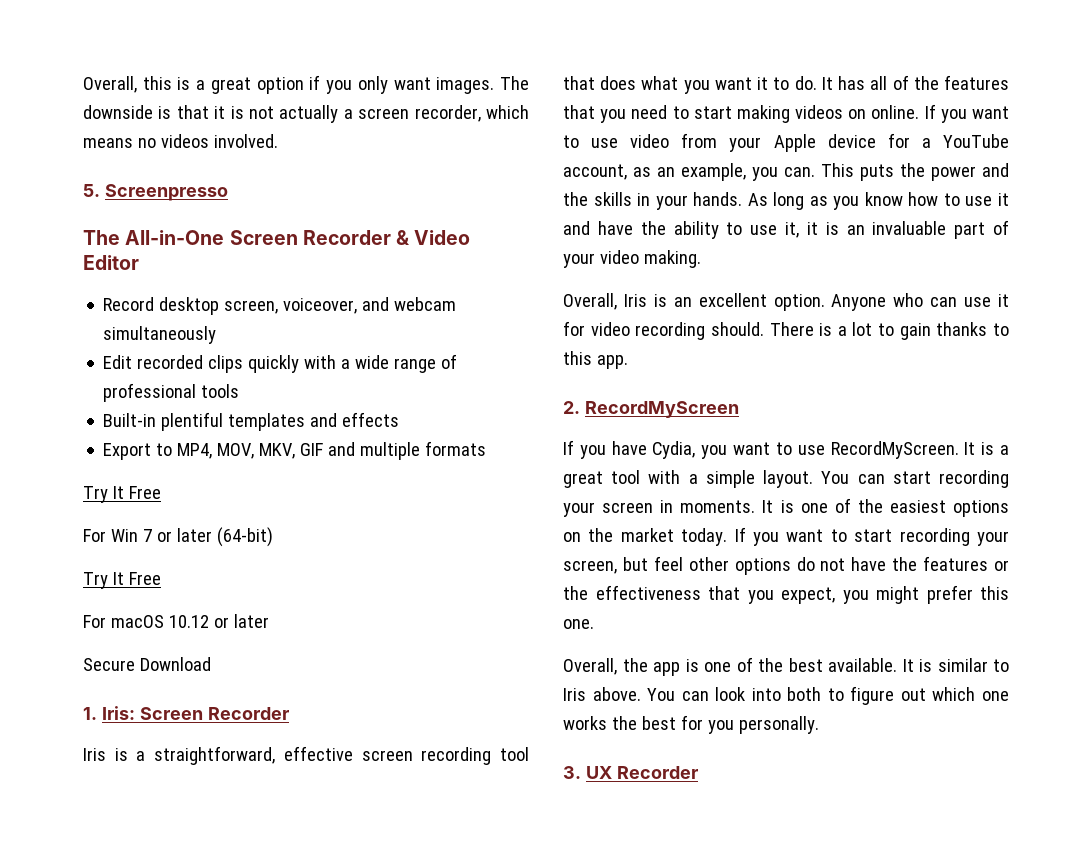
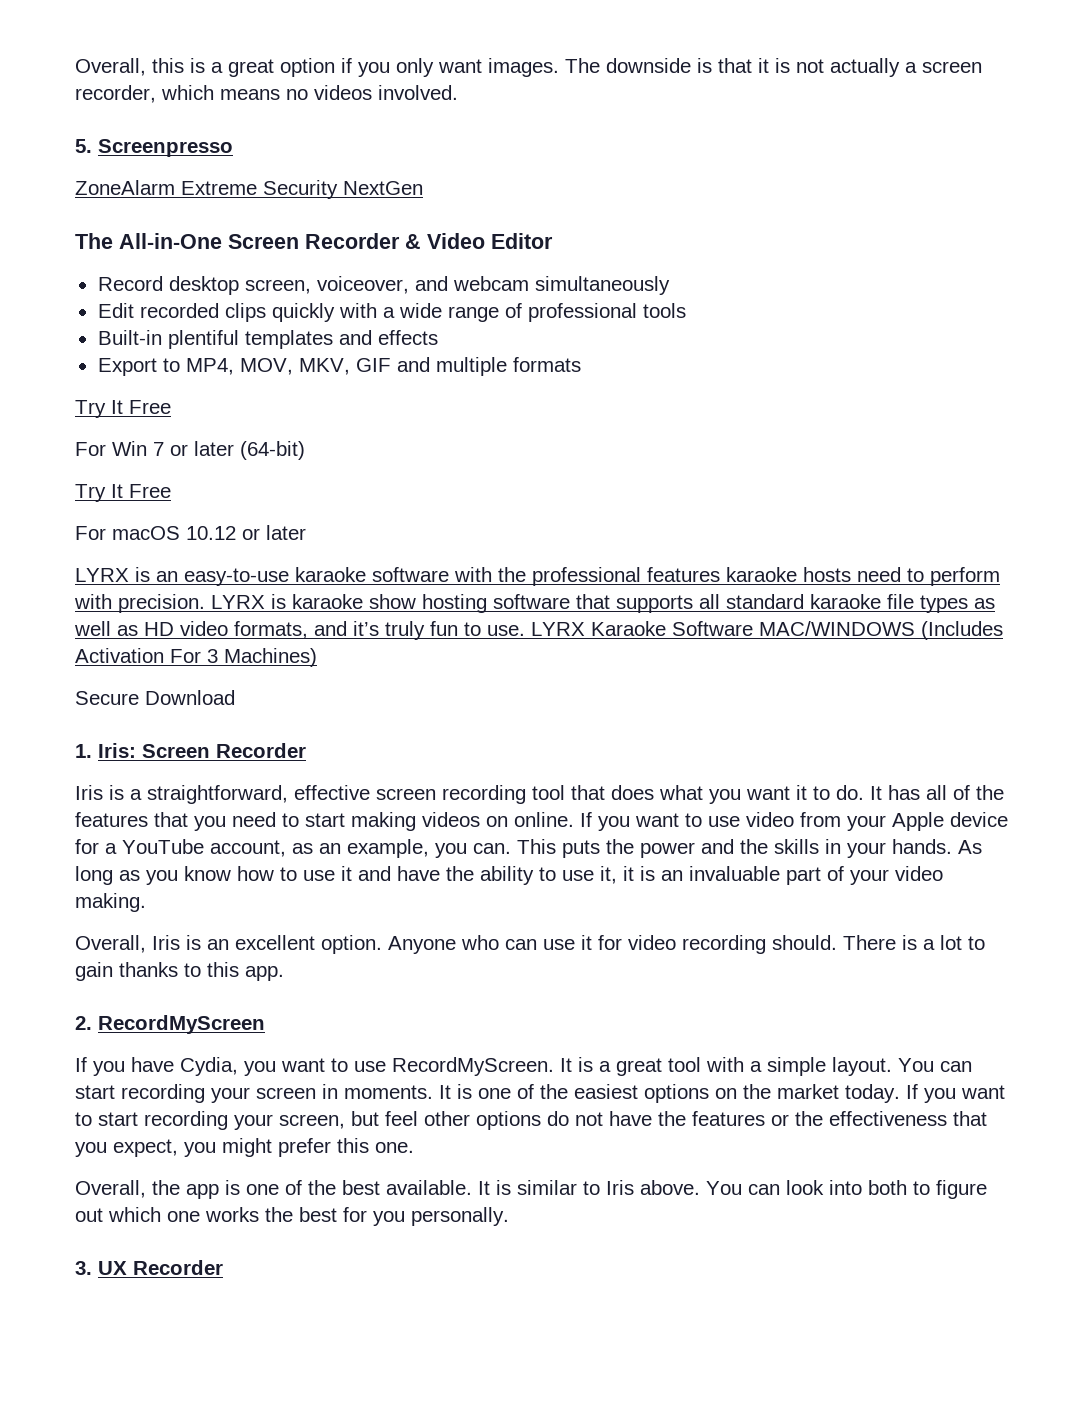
+ ZoneAlarm Extreme Security NextGen
+ LYRX is an easy-to-use karaoke software with the professional features karaoke hosts need to perform with precision. LYRX is karaoke show hosting software that supports all standard karaoke file types as well as HD video formats, and it’s truly fun to use. LYRX Karaoke Software MAC/WINDOWS (Includes Activation For 3 Machines)

